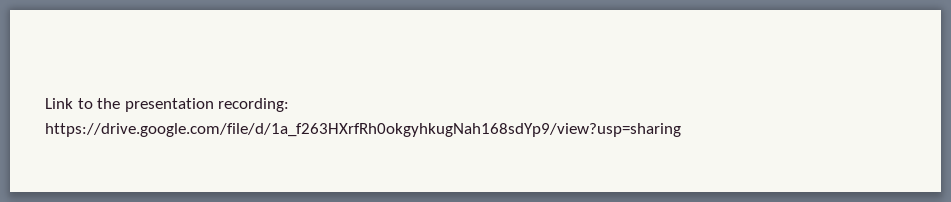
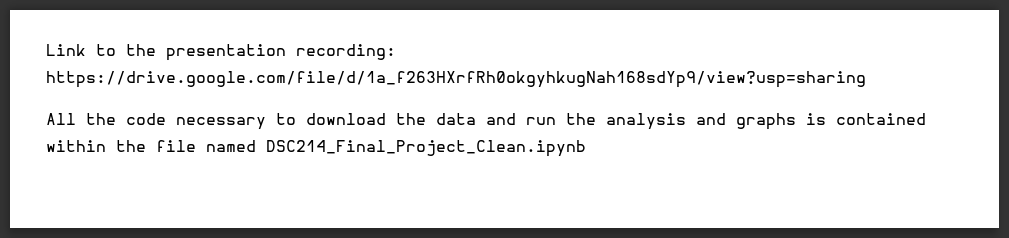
+ All the code necessary to download the data and run the analysis and graphs is contained within the file named DSC214_Final_Project_Clean.ipynb

